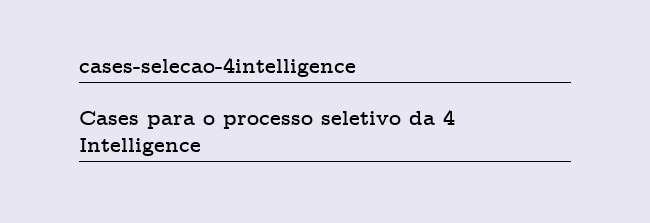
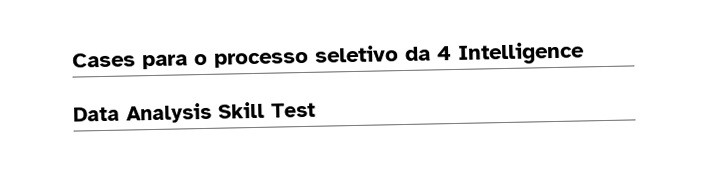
- cases-selecao-4intelligence
+ Data Analysis Skill Test

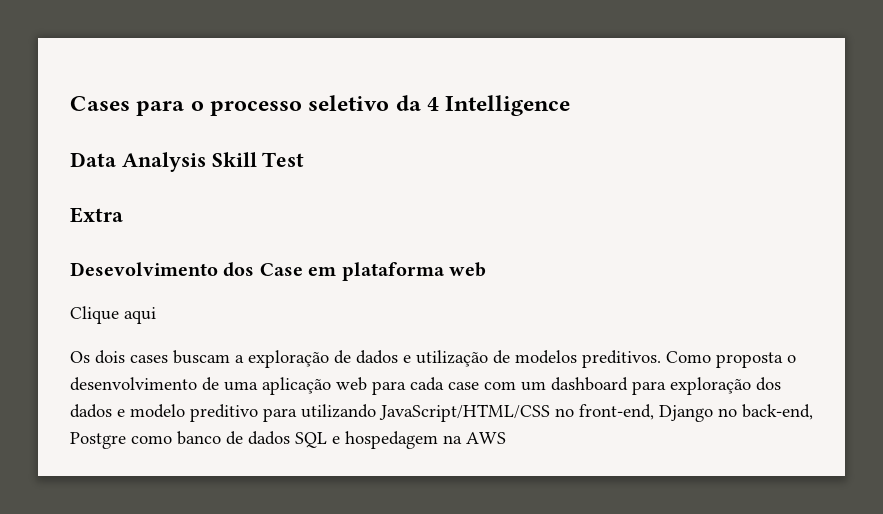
+ Extra
+ Desevolvimento dos Case em plataforma web
+ Clique aqui
+ Os dois cases buscam a exploração de dados e utilização de modelos preditivos. Como proposta o desenvolvimento de uma aplicação web para cada case com um dashboard para exploração dos dados e modelo preditivo para utilizando JavaScript/HTML/CSS no front-end, Django no back-end, Postgre como banco de dados SQL e hospedagem na AWS

